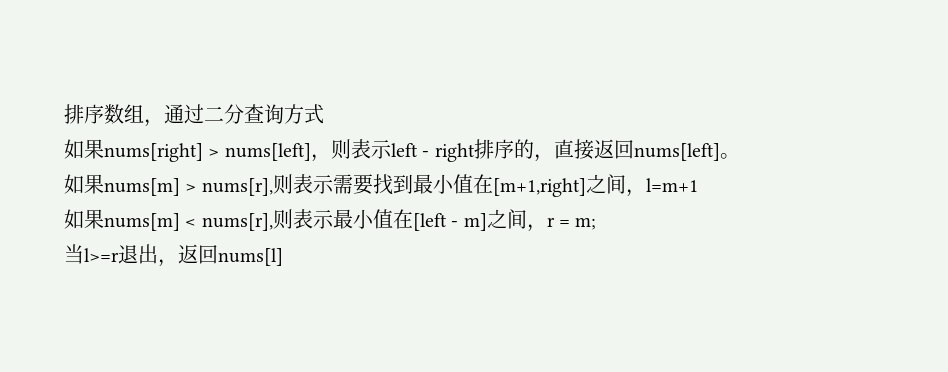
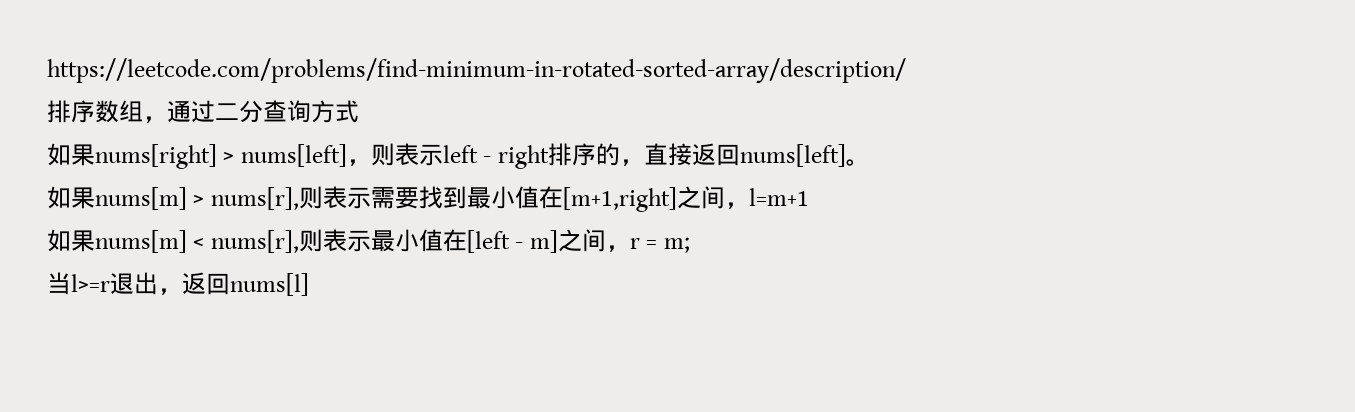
+ https://leetcode.com/problems/find-minimum-in-rotated-sorted-array/description/

